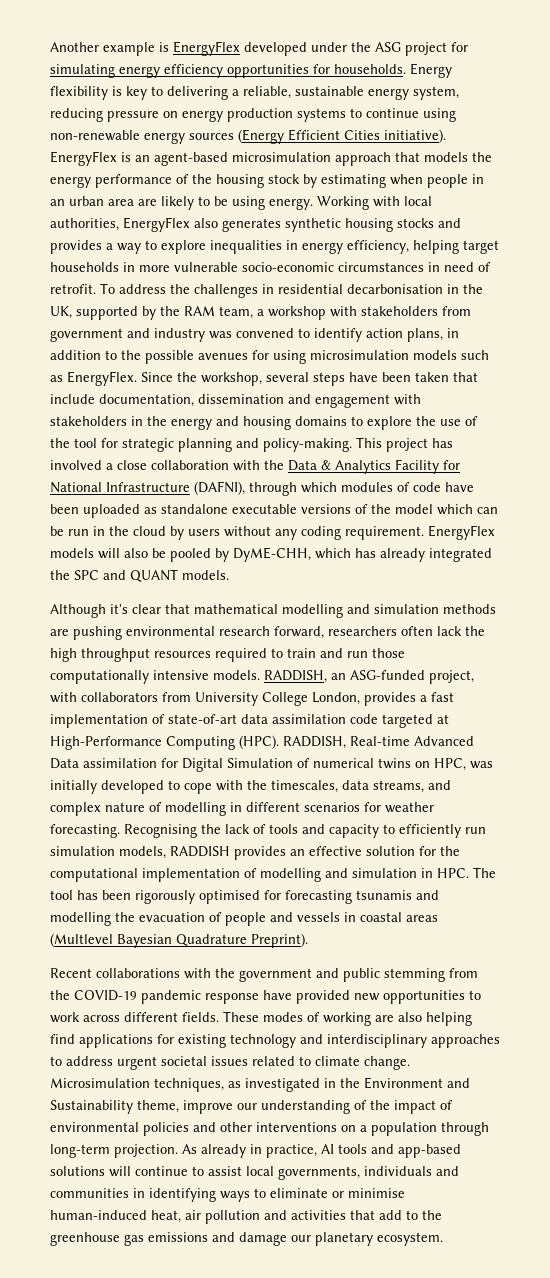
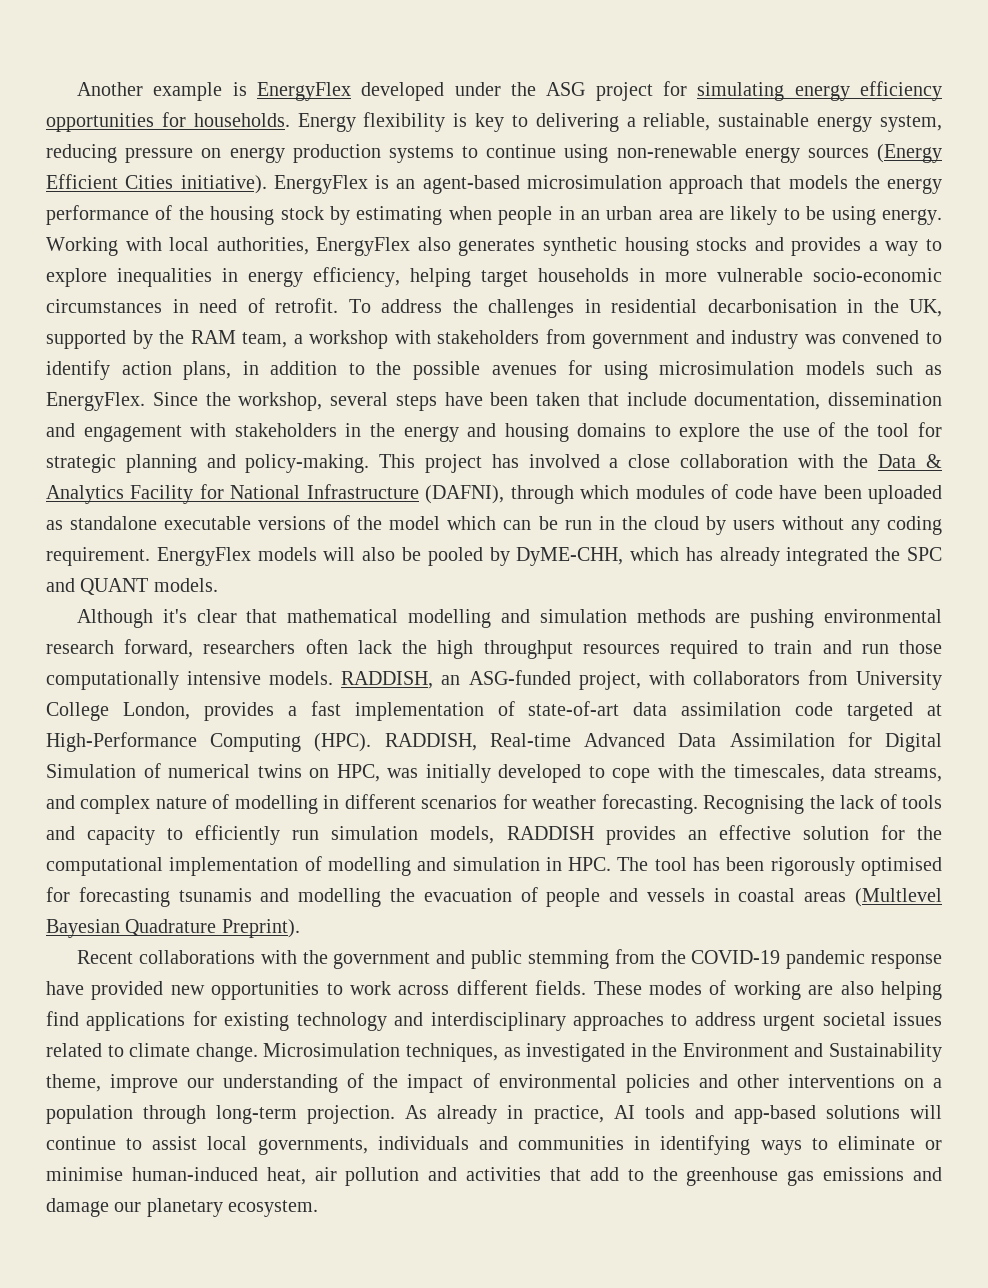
- RADDISH, Real-time Advanced Data assimilation for Digital Simulation of numerical twins on HPC, was initially developed to cope with the timescales, data streams, and complex nature of modelling in different scenarios for weather forecasting.
+ RADDISH, Real-time Advanced Data Assimilation for Digital Simulation of numerical twins on HPC, was initially developed to cope with the timescales, data streams, and complex nature of modelling in different scenarios for weather forecasting.

